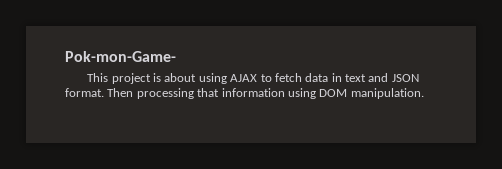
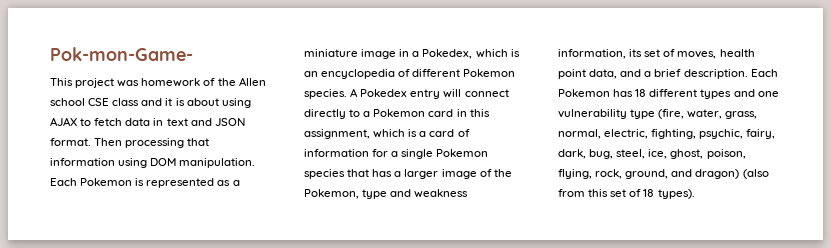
- This project is about using AJAX to fetch data in text and JSON format.
+ This project was homework of the Allen school CSE class and it is about using AJAX to fetch data in text and JSON format.
+ Each Pokemon is represented as a miniature image in a Pokedex, which is an encyclopedia of different Pokemon species. A Pokedex entry will connect directly to a Pokemon card in this assignment, which is a card of information for a single Pokemon species that has a larger image of the Pokemon, type and weakness information, its set of moves, health point data, and a brief description. Each Pokemon has 18 different types and one vulnerability type (fire, water, grass, normal, electric, fighting, psychic, fairy, dark, bug, steel, ice, ghost, poison, flying, rock, ground, and dragon) (also from this set of 18 types).

